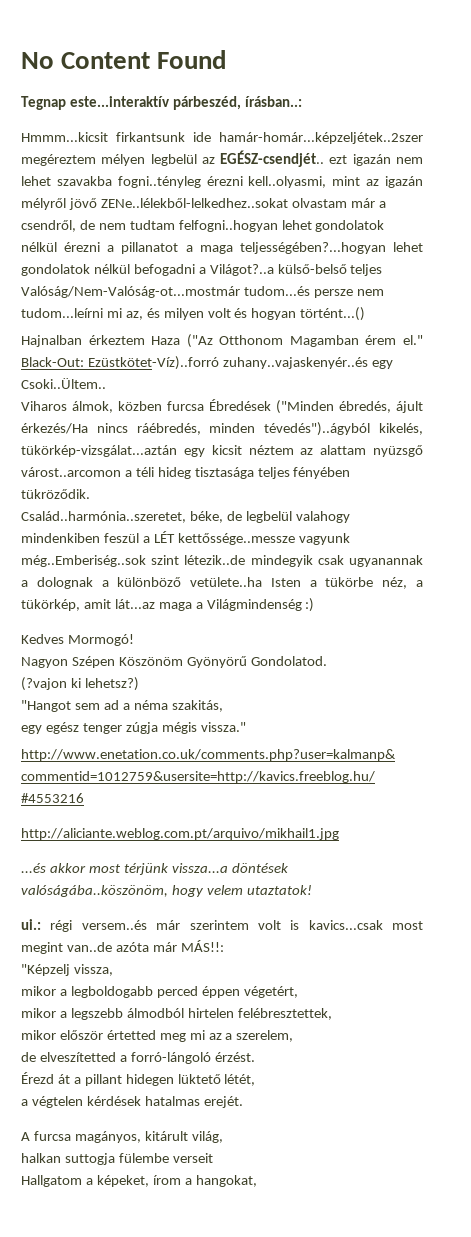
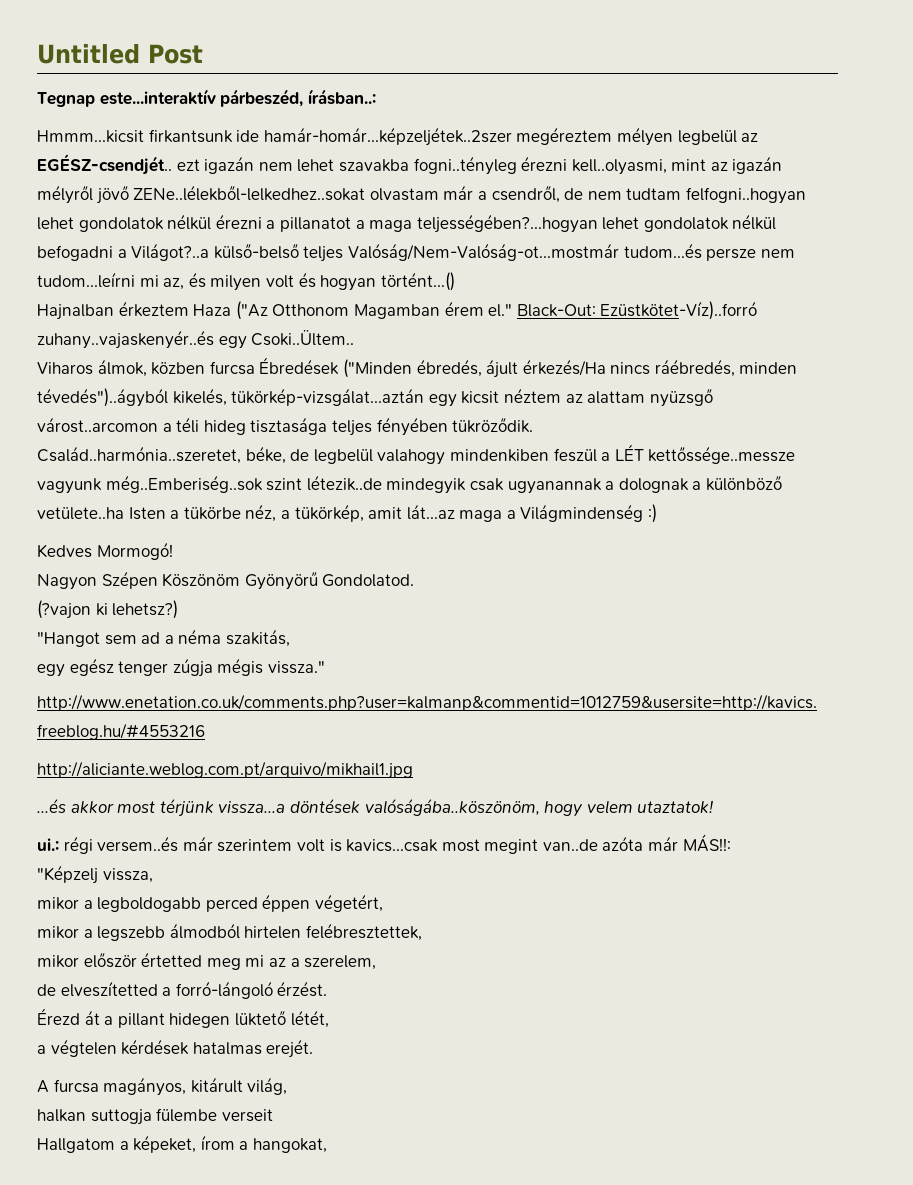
- No Content Found
+ Untitled Post

